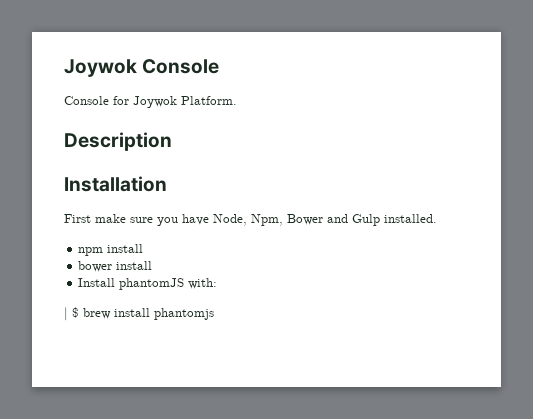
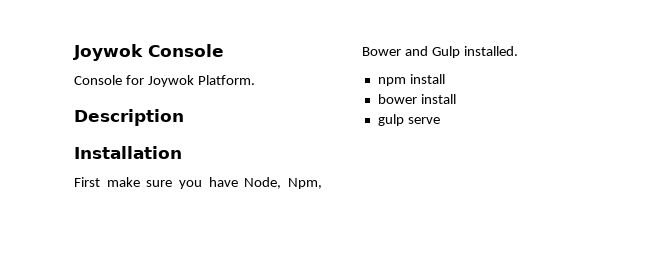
- Install phantomJS with:
- | $ brew install phantomjs
+ gulp serve

